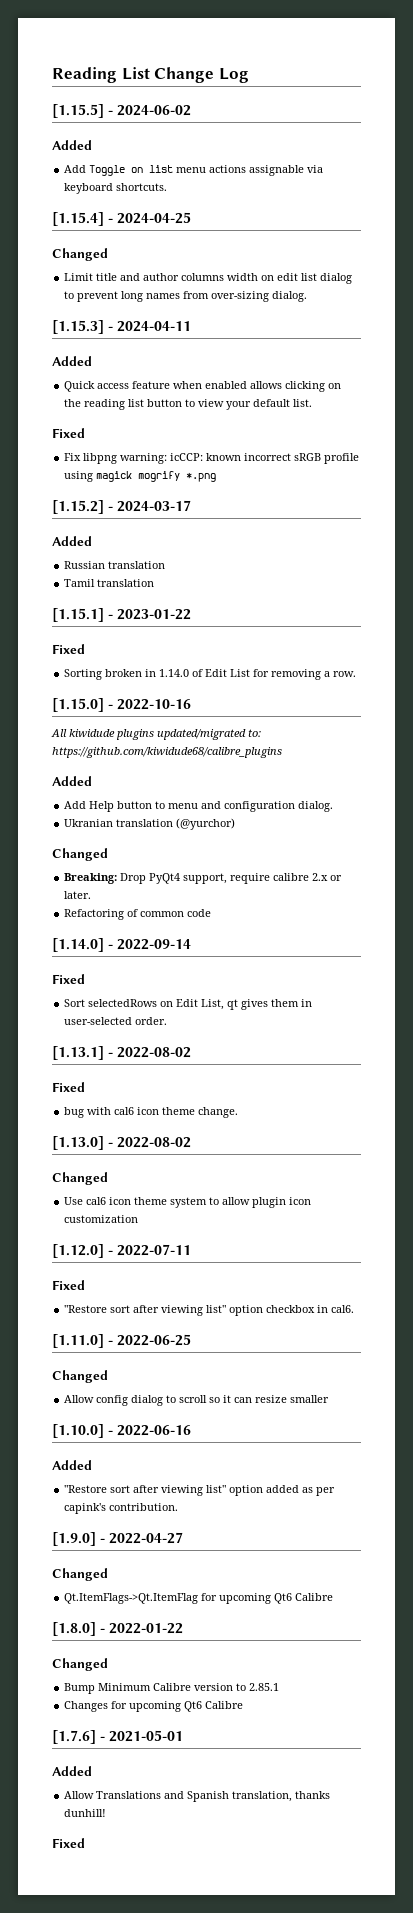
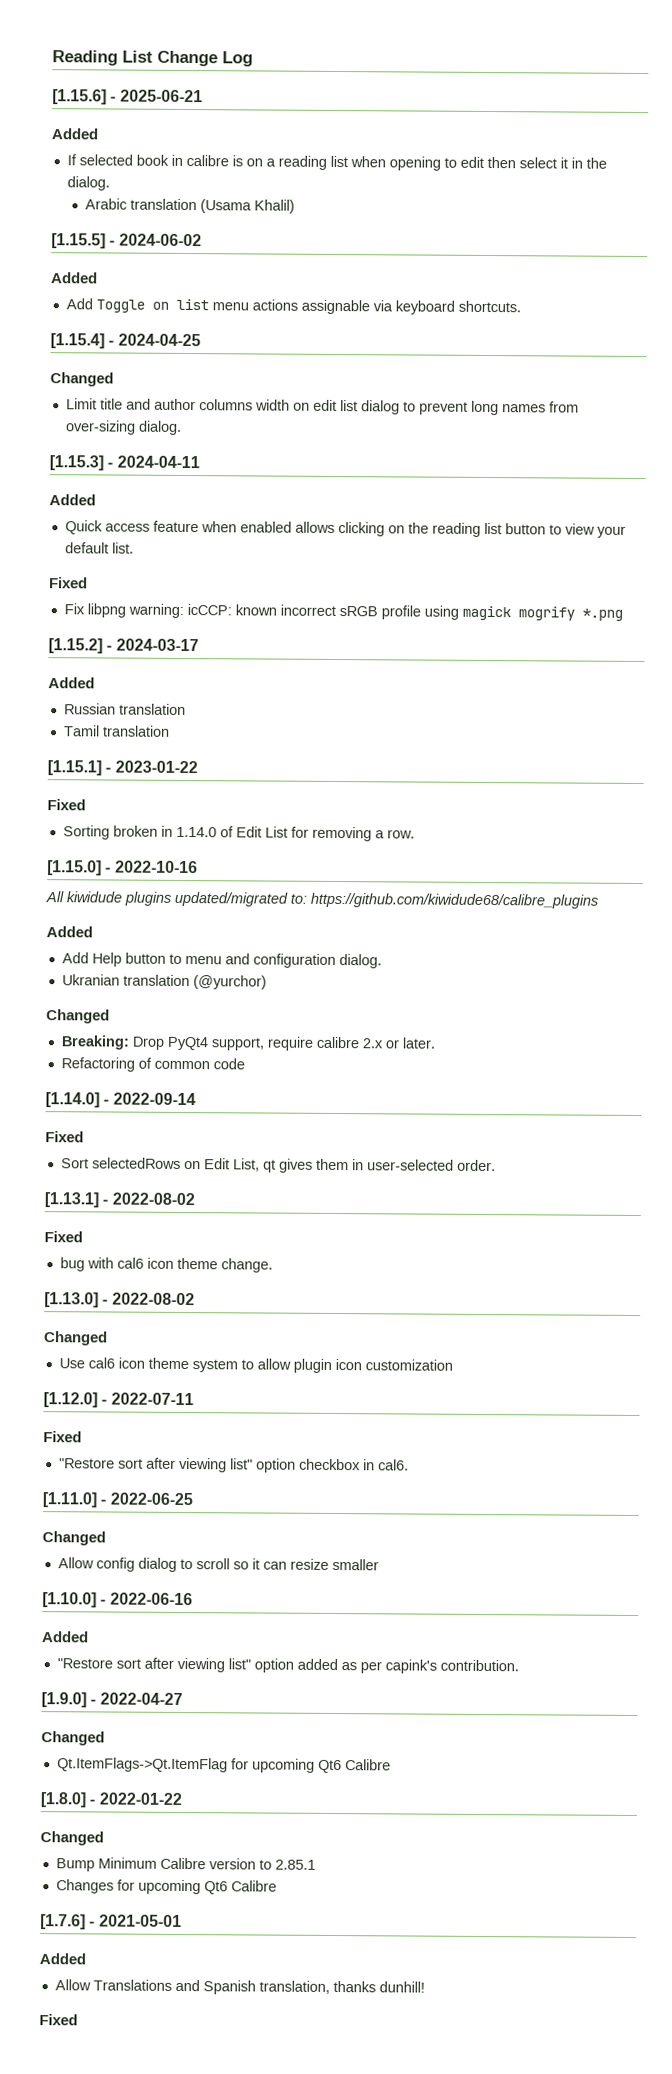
+ [1.15.6] - 2025-06-21
+ Added
+ If selected book in calibre is on a reading list when opening to edit then select it in the dialog.
+ Arabic translation (Usama Khalil)

